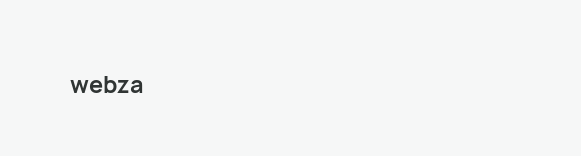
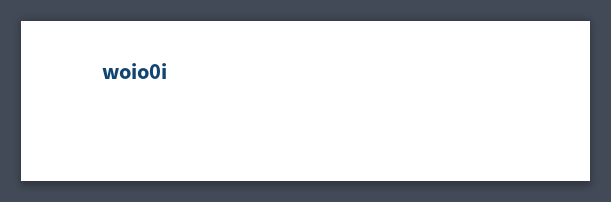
- webza
+ woio0i

